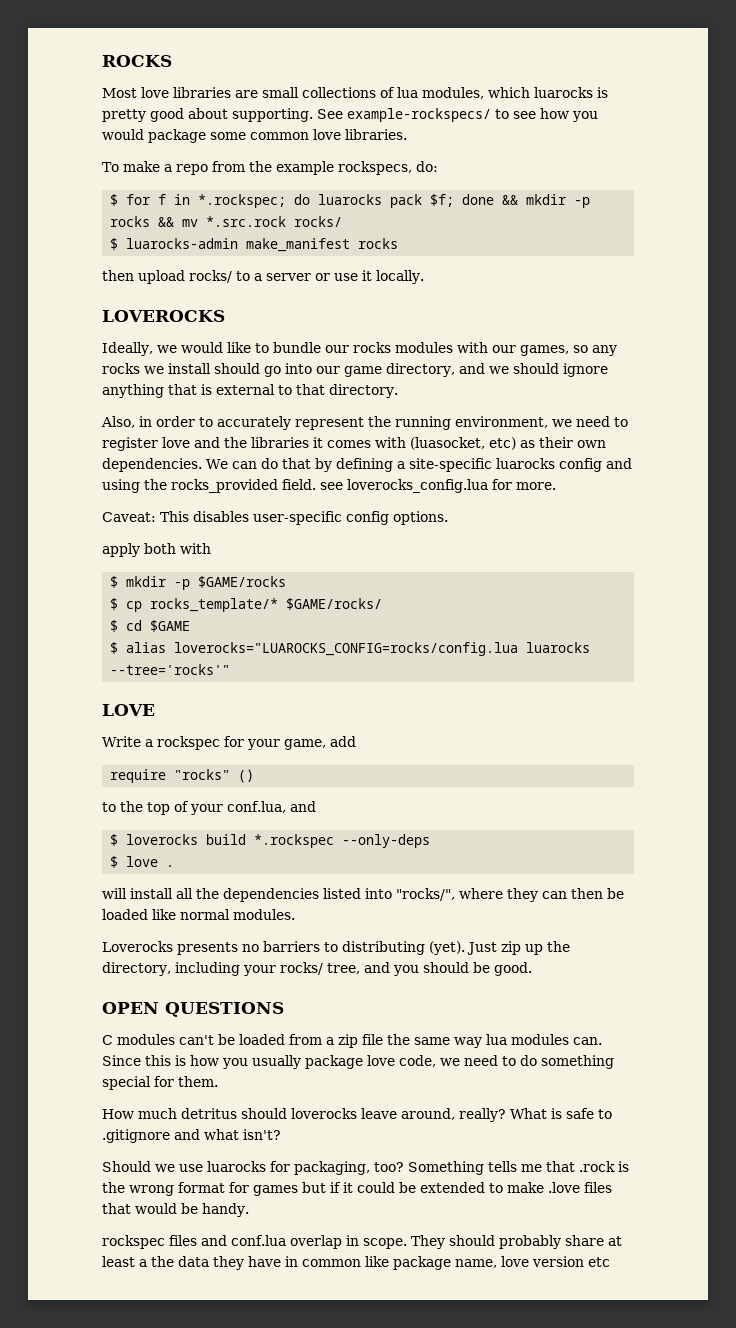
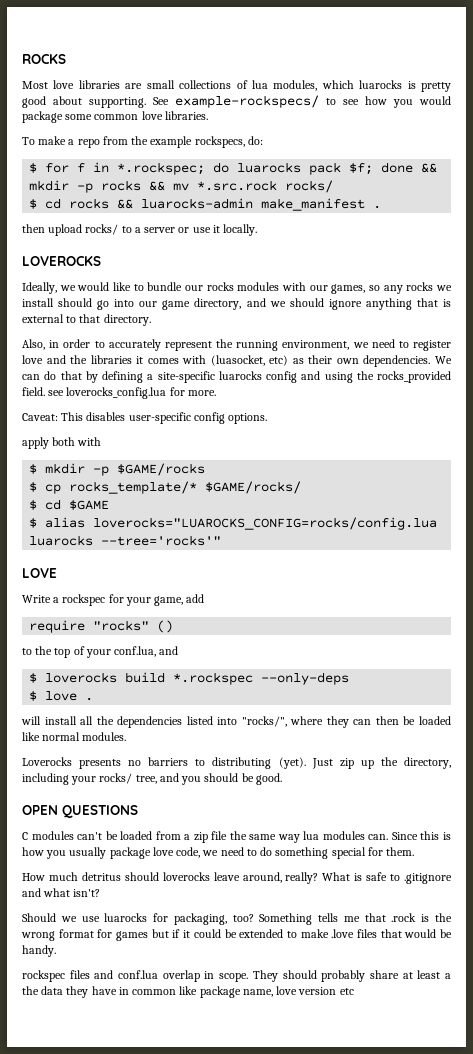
- $ luarocks-admin make_manifest rocks
+ $ cd rocks && luarocks-admin make_manifest .

